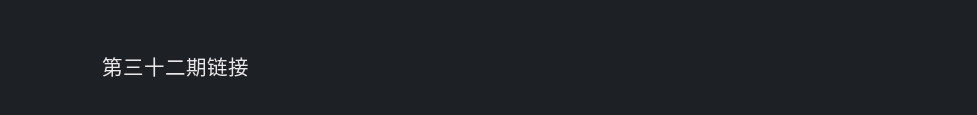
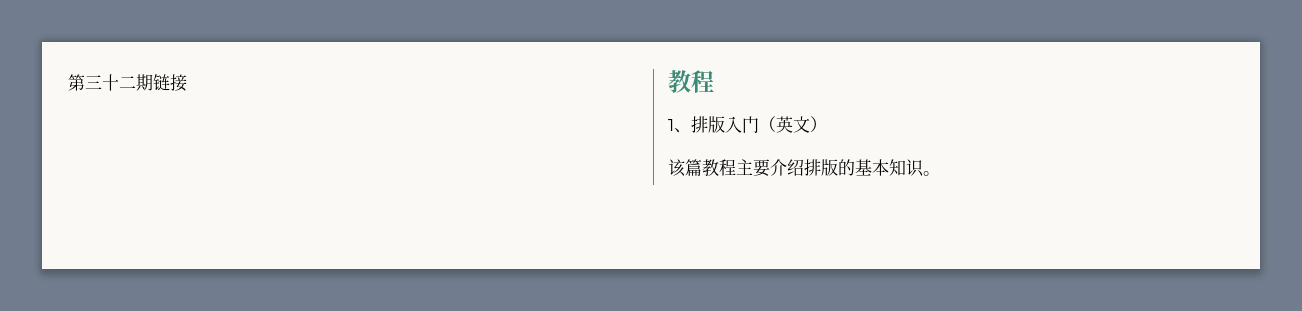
  第三十二期链接
+ 教程
+ 1、排版入门（英文）
+ 该篇教程主要介绍排版的基本知识。

